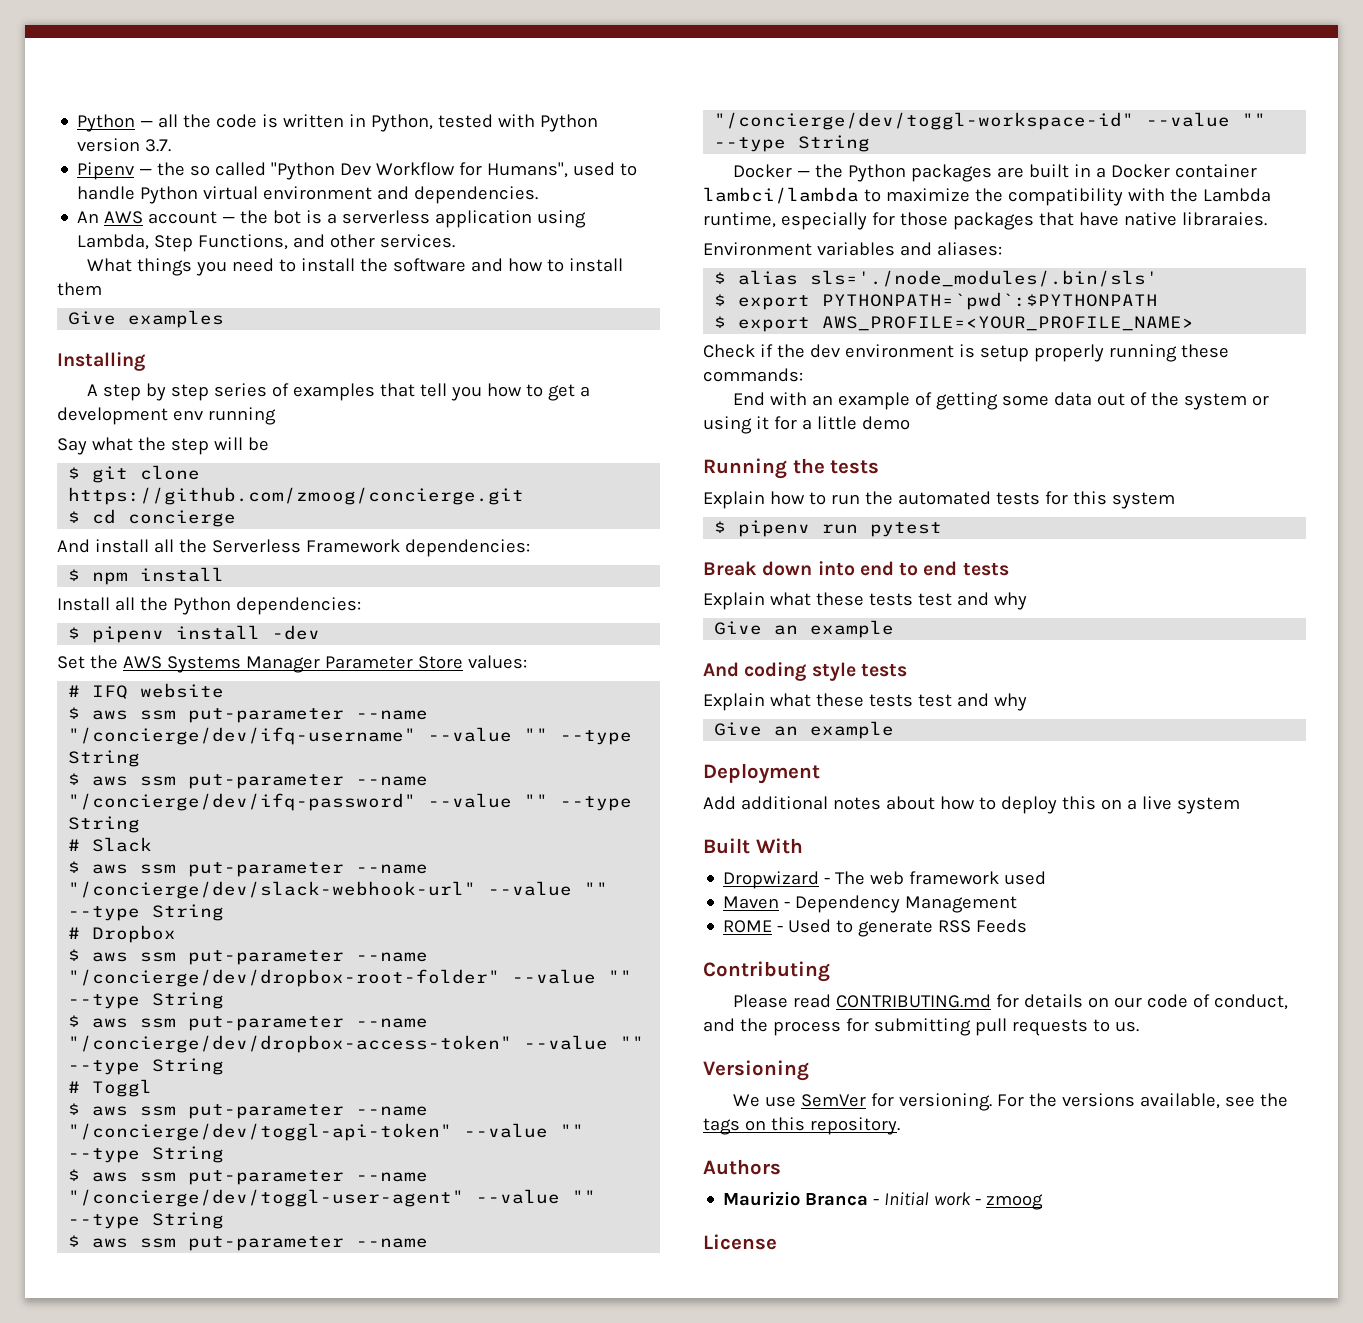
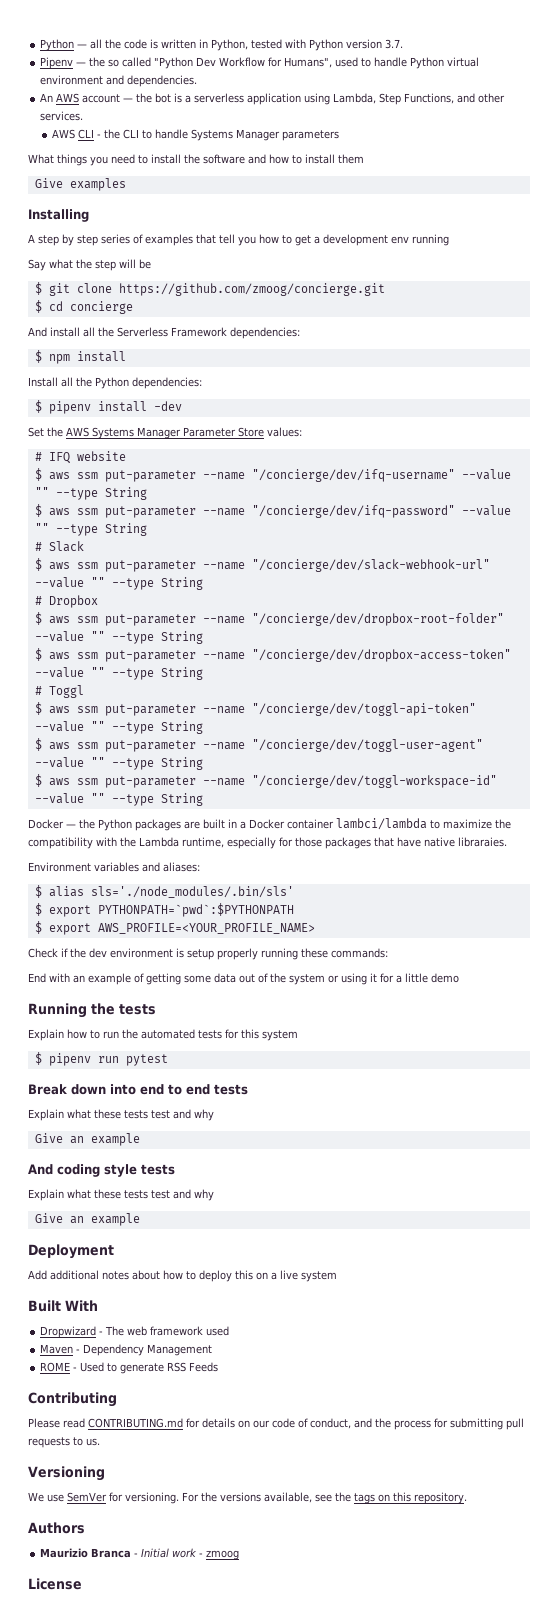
+ AWS CLI - the CLI to handle Systems Manager parameters

